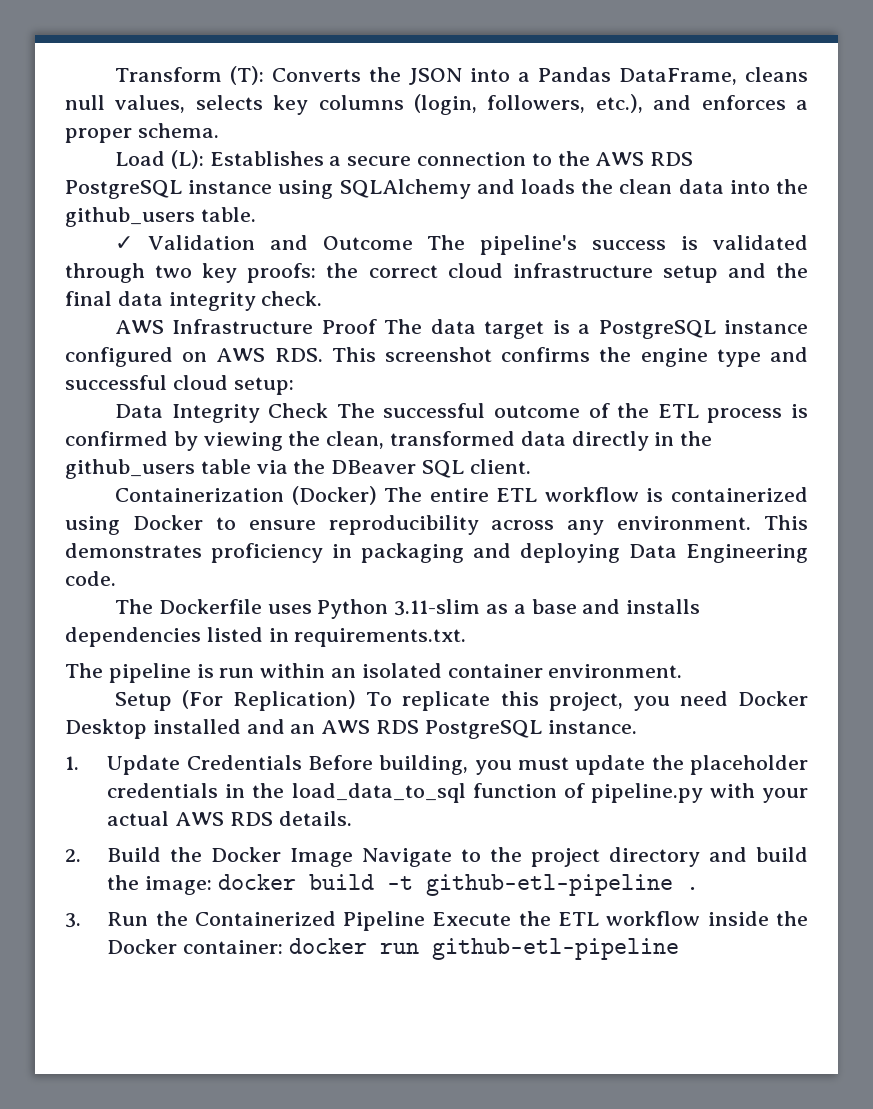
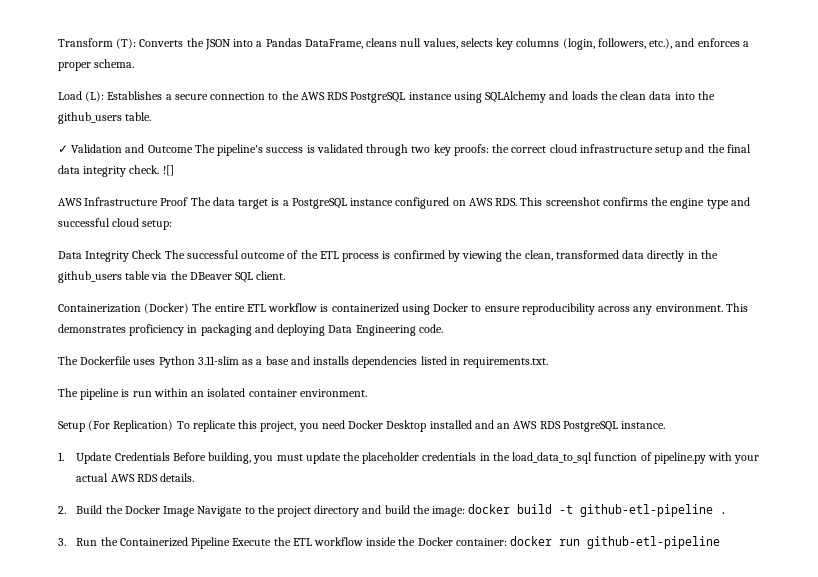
+ ![]

